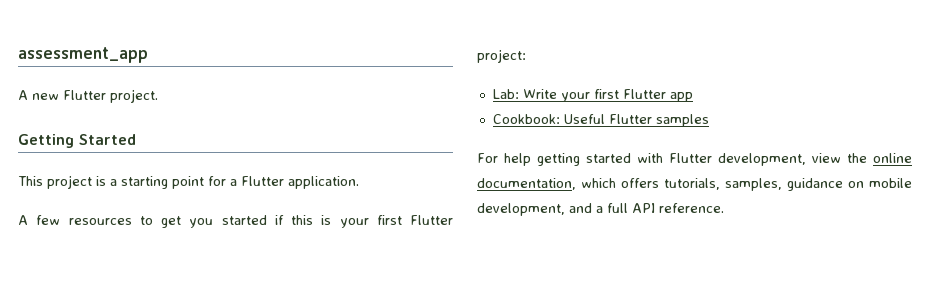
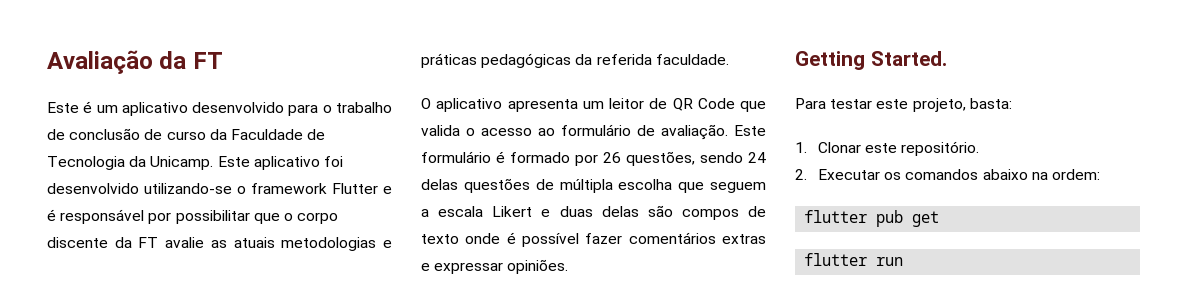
- assessment_app
- A new Flutter project.
- Getting Started
- This project is a starting point for a Flutter application.
- A few resources to get you started if this is your first Flutter project:
- Lab: Write your first Flutter app
- Cookbook: Useful Flutter samples
- For help getting started with Flutter development, view the online documentation, which offers tutorials, samples, guidance on mobile development, and a full API reference.
+ Avaliação da FT
+ Este é um aplicativo desenvolvido para o trabalho de conclusão de curso da Faculdade de Tecnologia da Unicamp. Este aplicativo foi desenvolvido utilizando-se o framework Flutter e é responsável por possibilitar que o corpo discente da FT avalie as atuais metodologias e práticas pedagógicas da referida faculdade.
+ O aplicativo apresenta um leitor de QR Code que valida o acesso ao formulário de avaliação. Este formulário é formado por 26 questões, sendo 24 delas questões de múltipla escolha que seguem a escala Likert e duas delas são compos de texto onde é possível fazer comentários extras e expressar opiniões.
+ Getting Started.
+ Para testar este projeto, basta:
+ 1. Clonar este repositório.
+ 2. Executar os comandos abaixo na ordem:
+ flutter pub get
+ flutter run

